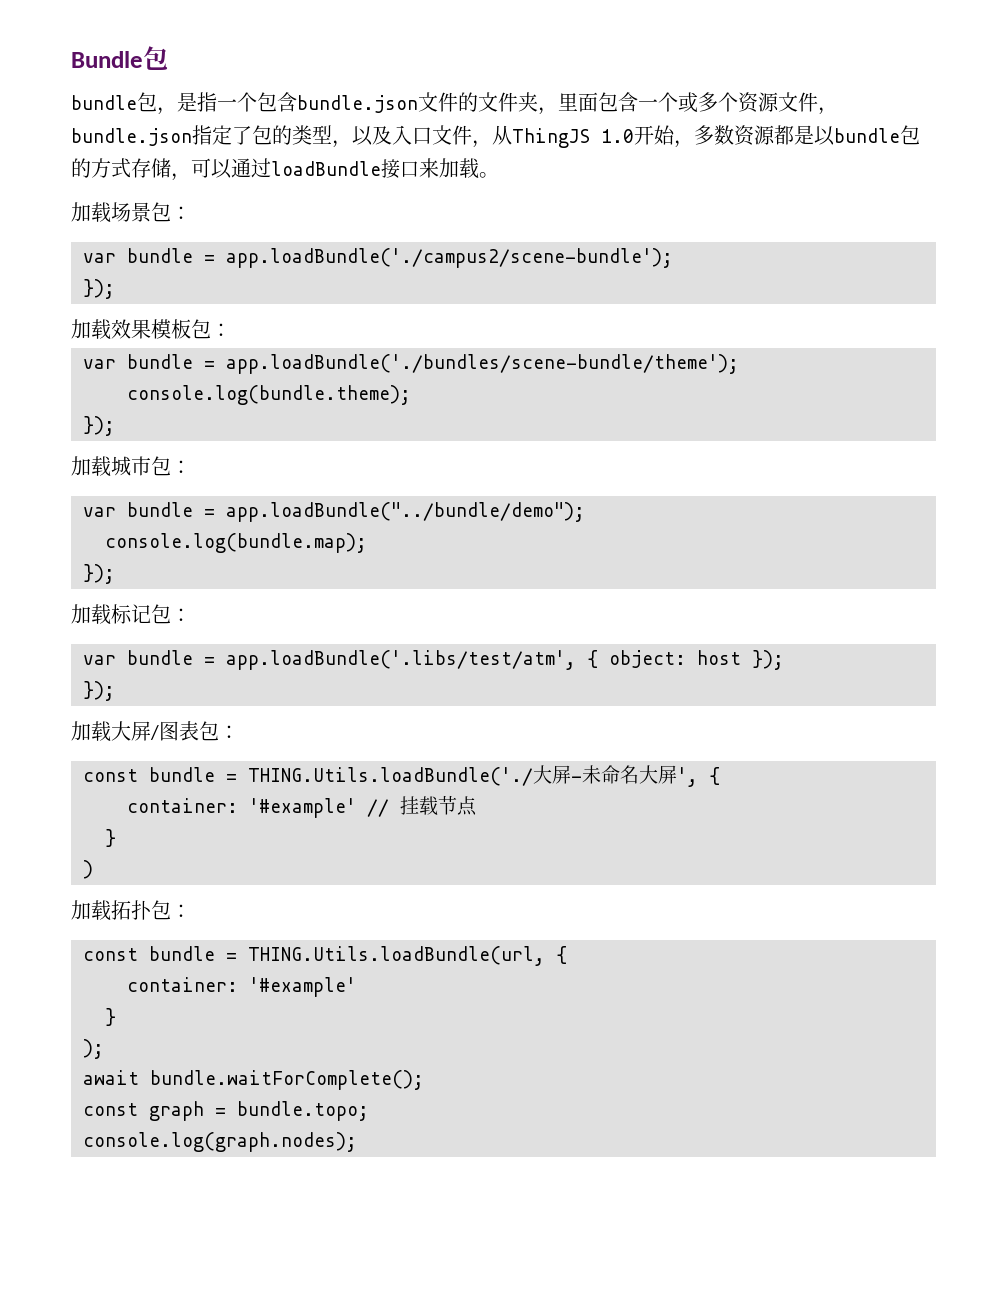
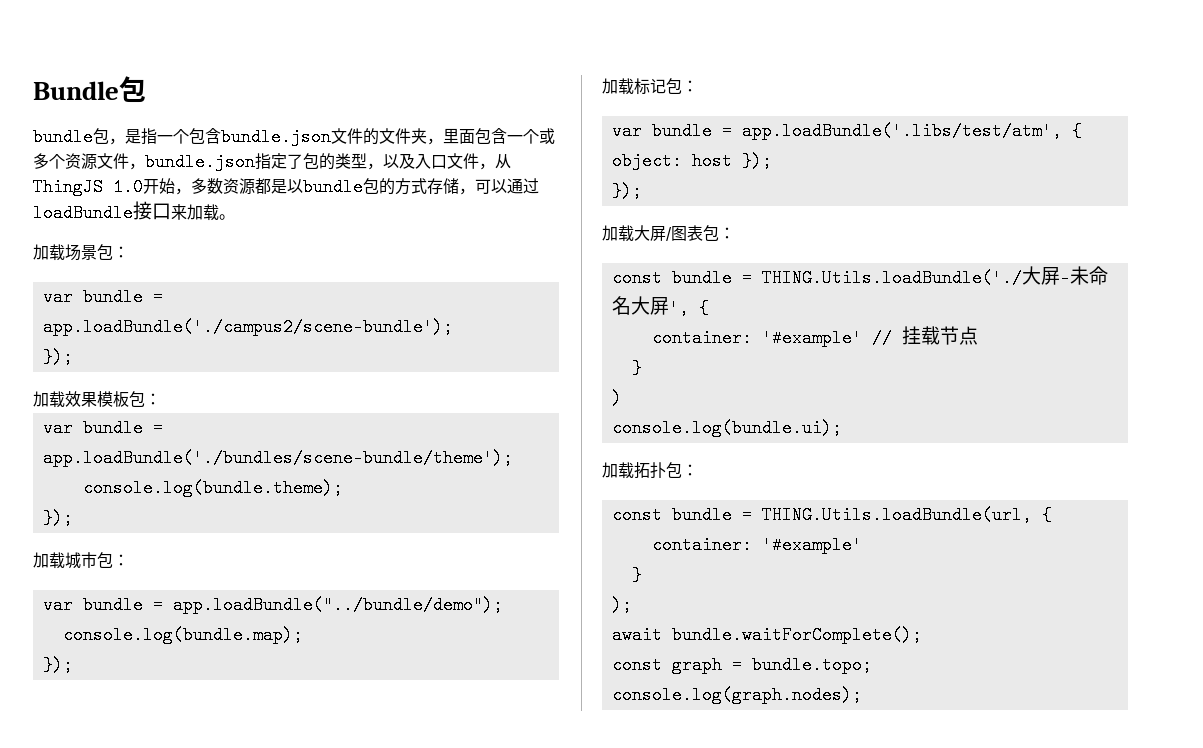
+ console.log(bundle.ui);

